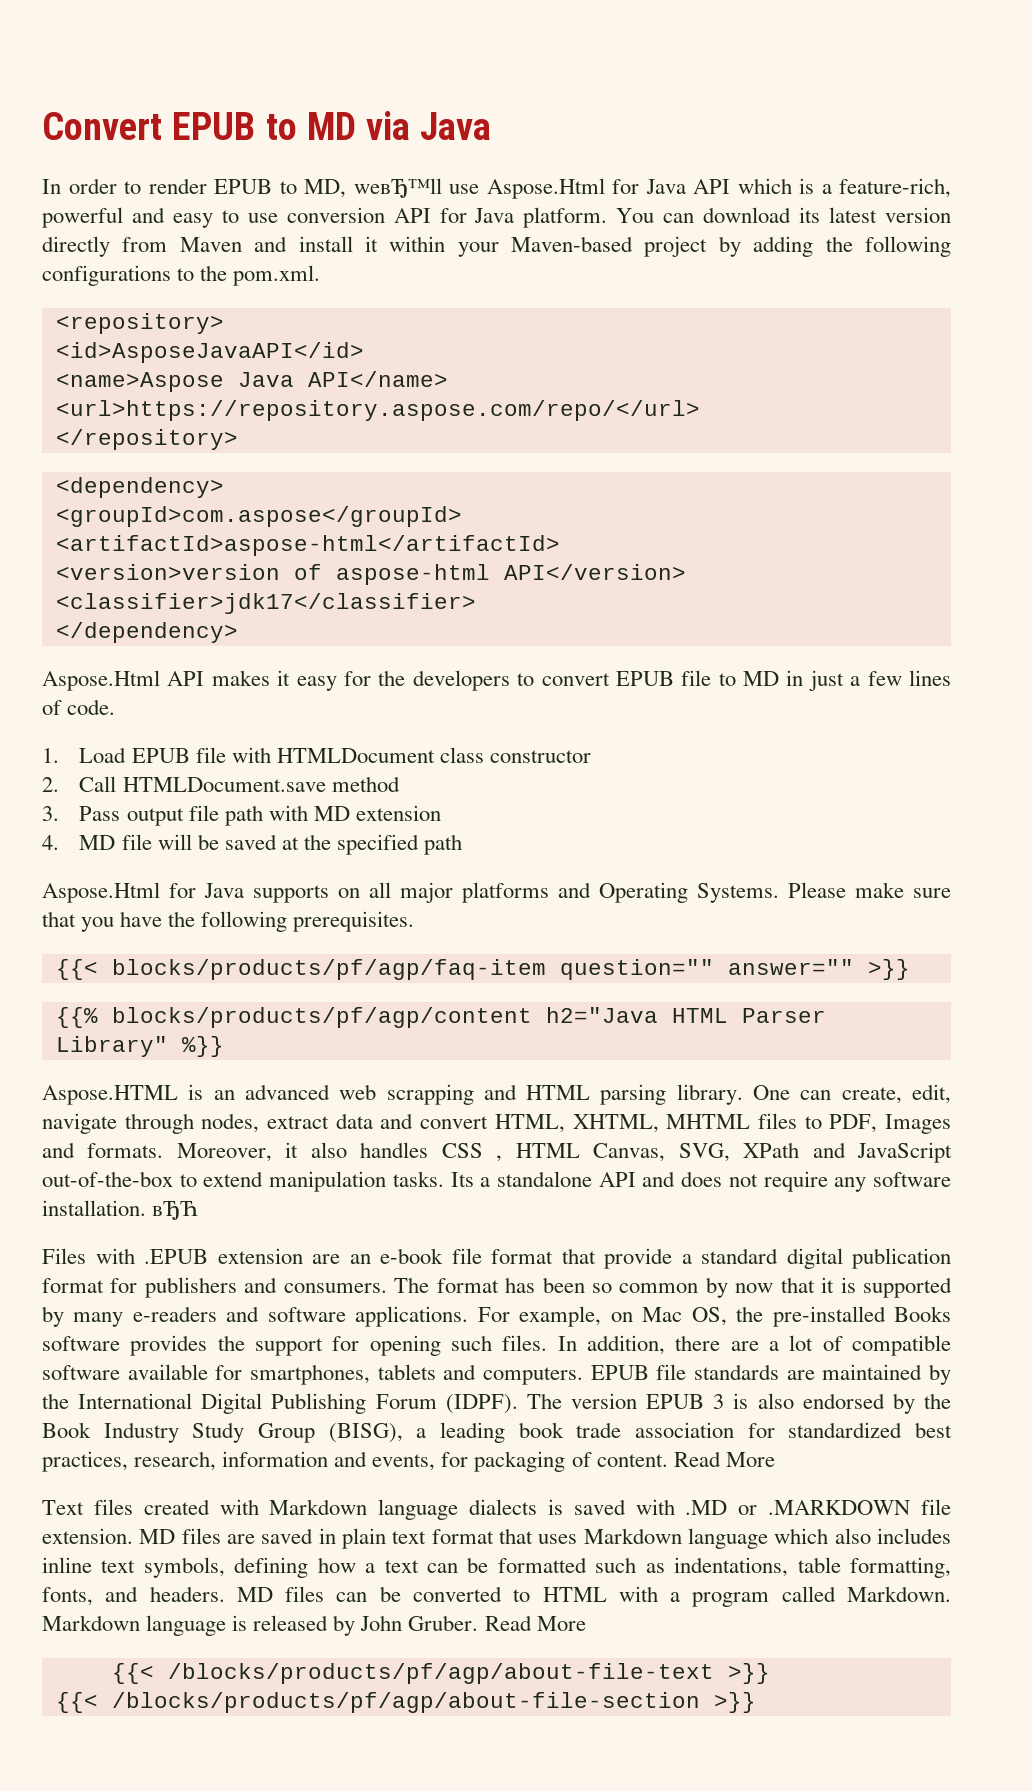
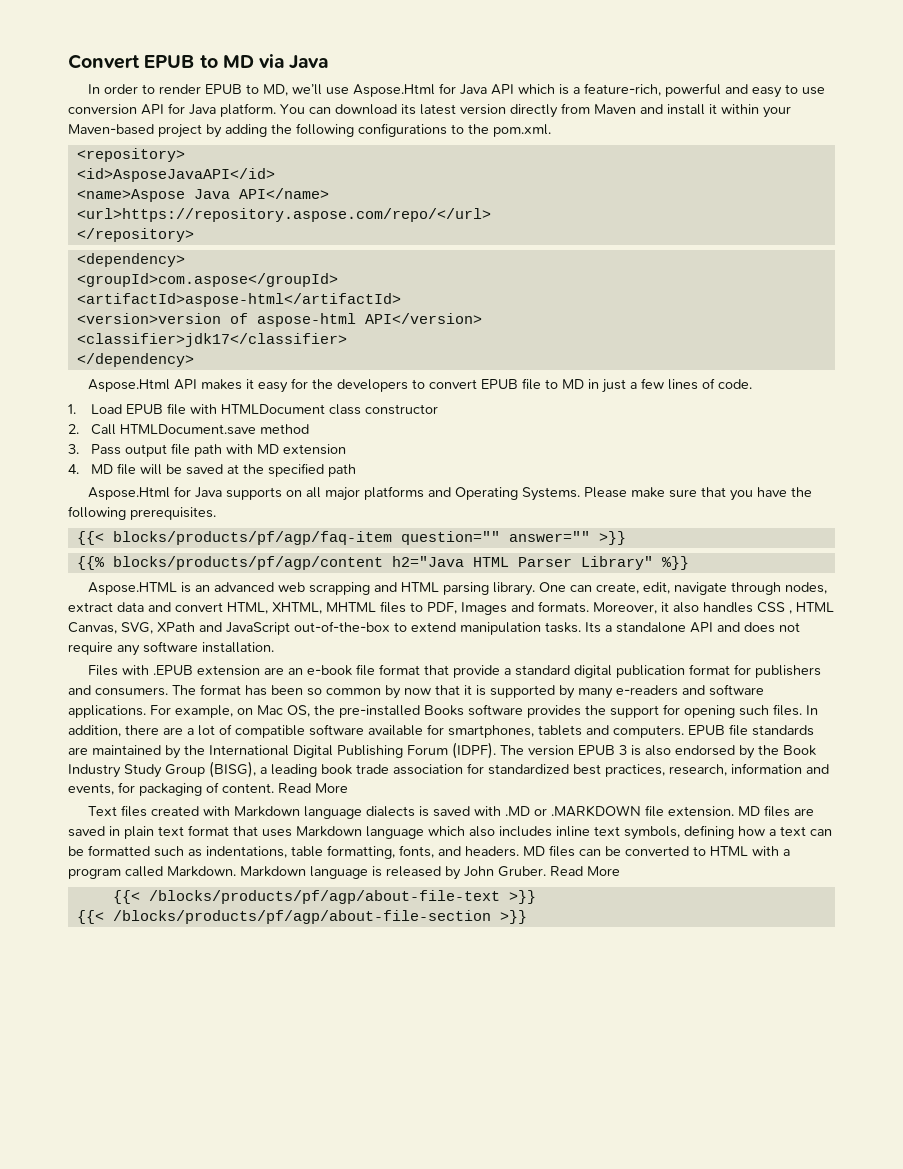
- In order to render EPUB to MD, weвЂ™ll use Aspose.Html for Java API which is a feature-rich, powerful and easy to use conversion API for Java platform.
+ In order to render EPUB to MD, we’ll use Aspose.Html for Java API which is a feature-rich, powerful and easy to use conversion API for Java platform.
- Its a standalone API and does not require any software installation. вЂЋ
+ Its a standalone API and does not require any software installation.

